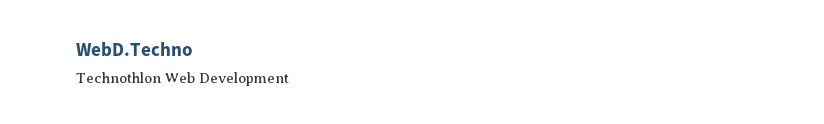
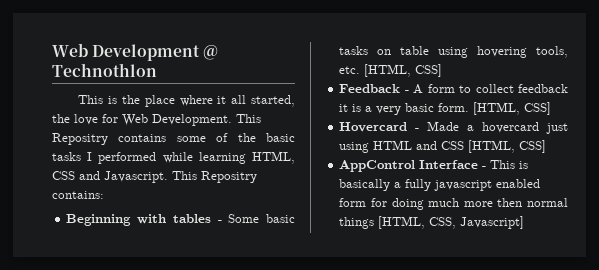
- WebD.Techno
- Technothlon Web Development
+ Web Development @ Technothlon
+ This is the place where it all started, the love for Web Development. This Repositry contains some of the basic tasks I performed while learning HTML, CSS and Javascript. This Repositry contains:
+ Beginning with tables - Some basic tasks on table using hovering tools, etc. [HTML, CSS]
+ Feedback - A form to collect feedback it is a very basic form. [HTML, CSS]
+ Hovercard - Made a hovercard just using HTML and CSS [HTML, CSS]
+ AppControl Interface - This is basically a fully javascript enabled form for doing much more then normal things [HTML, CSS, Javascript]

